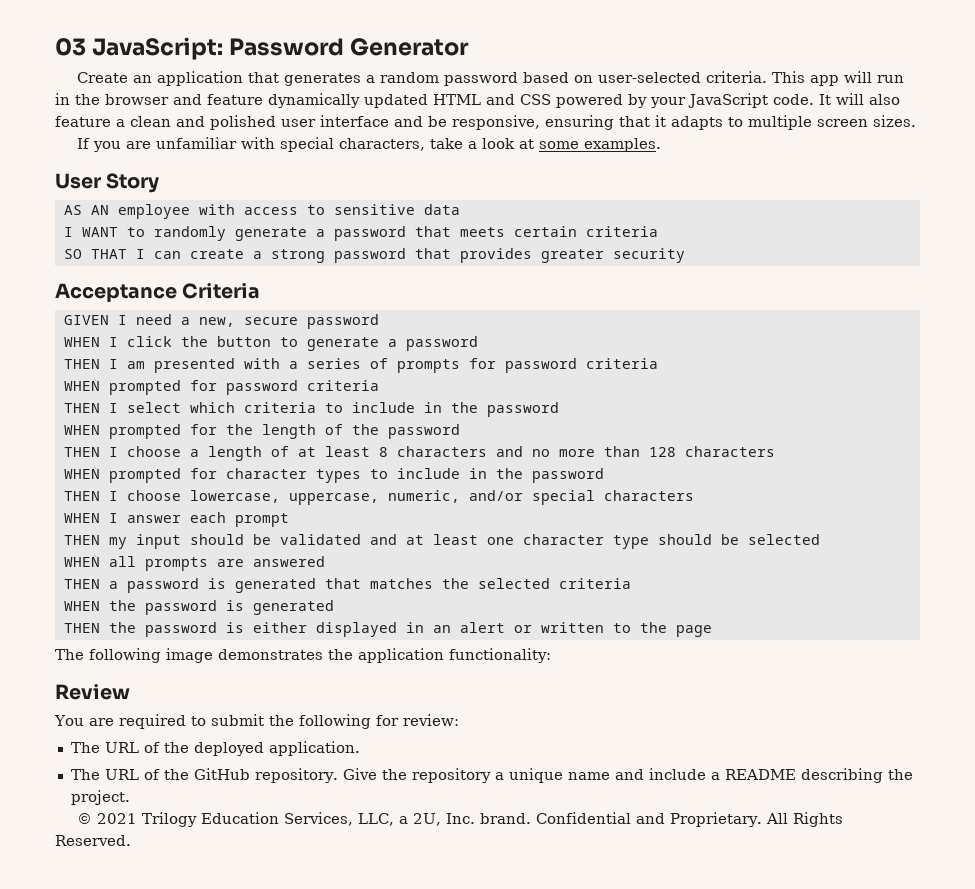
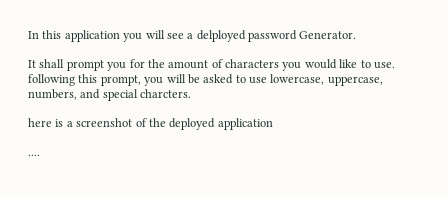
- 03 JavaScript: Password Generator
- Create an application that generates a random password based on user-selected criteria. This app will run in the browser and feature dynamically updated HTML and CSS powered by your JavaScript code. It will also feature a clean and polished user interface and be responsive, ensuring that it adapts to multiple screen sizes.
- If you are unfamiliar with special characters, take a look at some examples.
- User Story
- AS AN employee with access to sensitive data
- I WANT to randomly generate a password that meets certain criteria
- SO THAT I can create a strong password that provides greater security
- Acceptance Criteria
- GIVEN I need a new, secure password
- WHEN I click the button to generate a password
- THEN I am presented with a series of prompts for password criteria
- WHEN prompted for password criteria
- THEN I select which criteria to include in the password
- WHEN prompted for the length of the password
- THEN I choose a length of at least 8 characters and no more than 128 characters
- WHEN prompted for character types to include in the password
- THEN I choose lowercase, uppercase, numeric, and/or special characters
- WHEN I answer each prompt
- THEN my input should be validated and at least one character type should be selected
- WHEN all prompts are answered
- THEN a password is generated that matches the selected criteria
- WHEN the password is generated
- THEN the password is either displayed in an alert or written to the page
- The following image demonstrates the application functionality:
- Review
- You are required to submit the following for review:
- The URL of the deployed application.
- The URL of the GitHub repository. Give the repository a unique name and include a README describing the project.
- © 2021 Trilogy Education Services, LLC, a 2U, Inc. brand. Confidential and Proprietary. All Rights Reserved.
+ In this application you will see a delployed password Generator.
+ It shall prompt you for the amount of characters you would like to use. following this prompt, you will be asked to use lowercase, uppercase, numbers, and special charcters.
+ here is a screenshot of the deployed application
+ ....

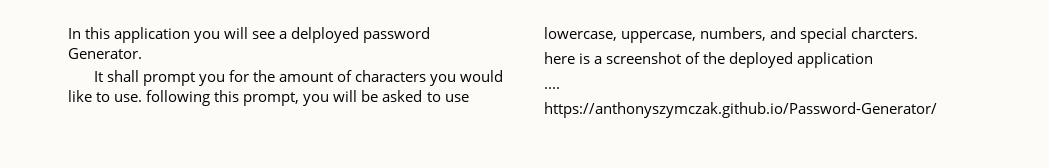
+ https://anthonyszymczak.github.io/Password-Generator/

